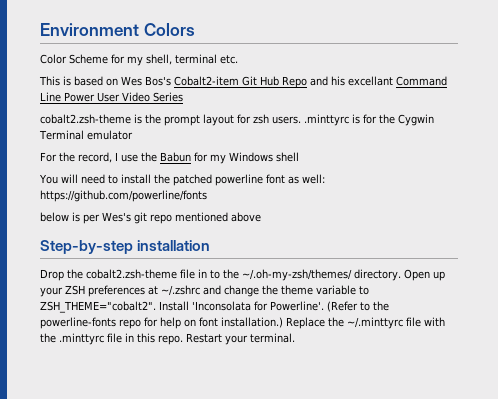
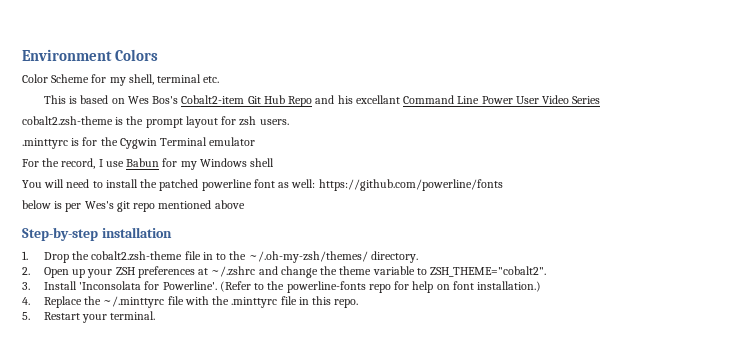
- cobalt2.zsh-theme is the prompt layout for zsh users. .minttyrc is for the Cygwin Terminal emulator
+ cobalt2.zsh-theme is the prompt layout for zsh users.
+ .minttyrc is for the Cygwin Terminal emulator
- For the record, I use the Babun for my Windows shell
+ For the record, I use Babun for my Windows shell
- Drop the cobalt2.zsh-theme file in to the ~/.oh-my-zsh/themes/ directory. Open up your ZSH preferences at ~/.zshrc and change the theme variable to ZSH_THEME="cobalt2". Install 'Inconsolata for Powerline'.
+ 1. Drop the cobalt2.zsh-theme file in to the ~/.oh-my-zsh/themes/ directory.
+ 2. Open up your ZSH preferences at ~/.zshrc and change the theme variable to ZSH_THEME="cobalt2".
+ 3. Install 'Inconsolata for Powerline'.
- (Refer to the powerline-fonts repo for help on font installation.) Replace the ~/.minttyrc file with the .minttyrc file in this repo. Restart your terminal.
+ (Refer to the powerline-fonts repo for help on font installation.)
+ 4. Replace the ~/.minttyrc file with the .minttyrc file in this repo.
+ 5. Restart your terminal.

